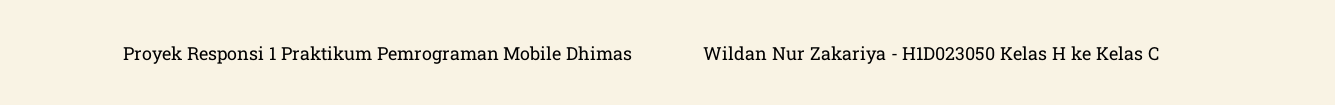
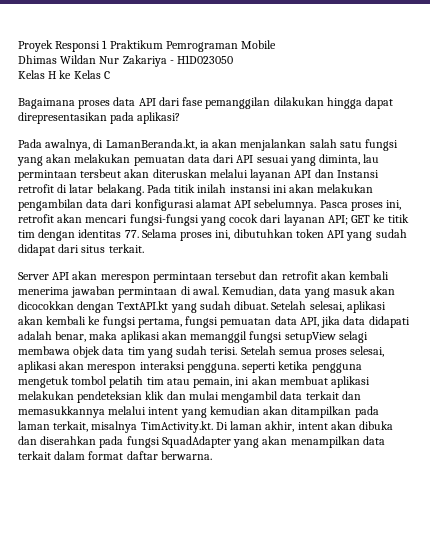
- Proyek Responsi 1 Praktikum Pemrograman Mobile Dhimas Wildan Nur Zakariya - H1D023050 Kelas H ke Kelas C
+ Proyek Responsi 1 Praktikum Pemrograman Mobile
+ Dhimas Wildan Nur Zakariya - H1D023050
+ Kelas H ke Kelas C
+ Bagaimana proses data API dari fase pemanggilan dilakukan hingga dapat direpresentasikan pada aplikasi?
+ Pada awalnya, di LamanBeranda.kt, ia akan menjalankan salah satu fungsi yang akan melakukan pemuatan data dari API sesuai yang diminta, lau permintaan tersbeut akan diteruskan melalui layanan API dan Instansi retrofit di latar belakang. Pada titik inilah instansi ini akan melakukan pengambilan data dari konfigurasi alamat API sebelumnya. Pasca proses ini, retrofit akan mencari fungsi-fungsi yang cocok dari layanan API; GET ke titik tim dengan identitas 77. Selama proses ini, dibutuhkan token API yang sudah didapat dari situs terkait.
+ Server API akan merespon permintaan tersebut dan retrofit akan kembali menerima jawaban permintaan di awal. Kemudian, data yang masuk akan dicocokkan dengan TextAPI.kt yang sudah dibuat. Setelah selesai, aplikasi akan kembali ke fungsi pertama, fungsi pemuatan data API, jika data didapati adalah benar, maka aplikasi akan memanggil fungsi setupView selagi membawa objek data tim yang sudah terisi. Setelah semua proses selesai, aplikasi akan merespon interaksi pengguna. seperti ketika pengguna mengetuk tombol pelatih tim atau pemain, ini akan membuat aplikasi melakukan pendeteksian klik dan mulai mengambil data terkait dan memasukkannya melalui intent yang kemudian akan ditampilkan pada laman terkait, misalnya TimActivity.kt. Di laman akhir, intent akan dibuka dan diserahkan pada fungsi SquadAdapter yang akan menampilkan data terkait dalam format daftar berwarna.

